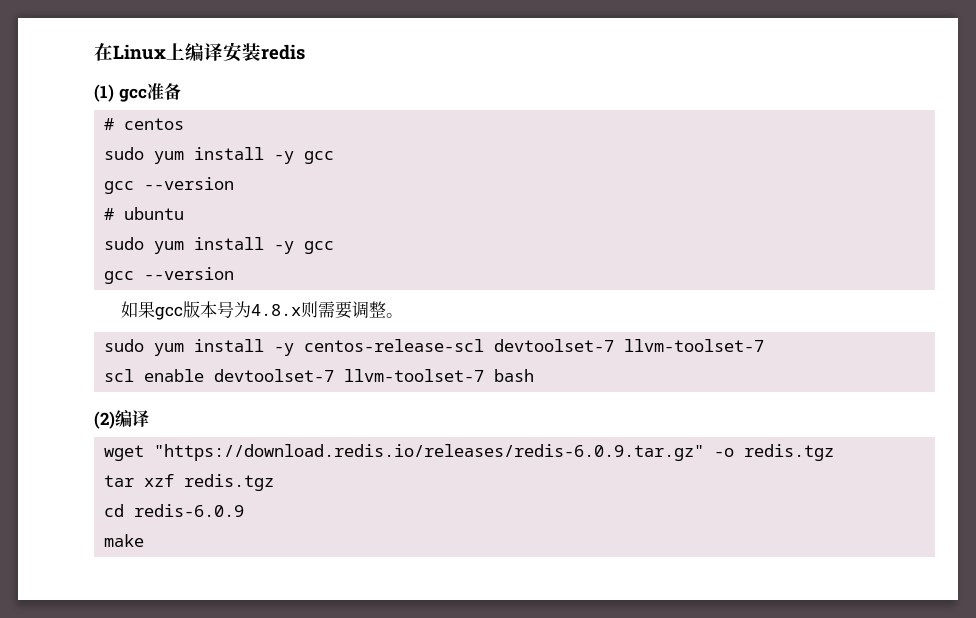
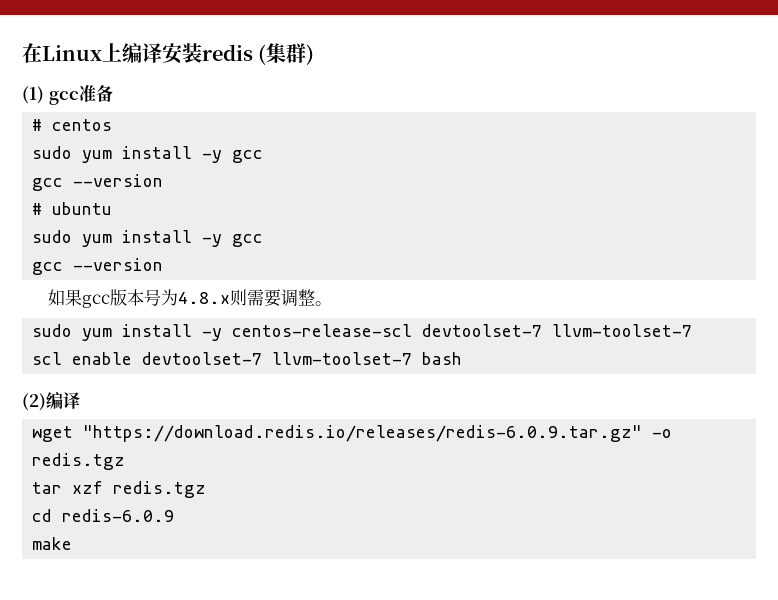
- 在Linux上编译安装redis
+ 在Linux上编译安装redis (集群)

